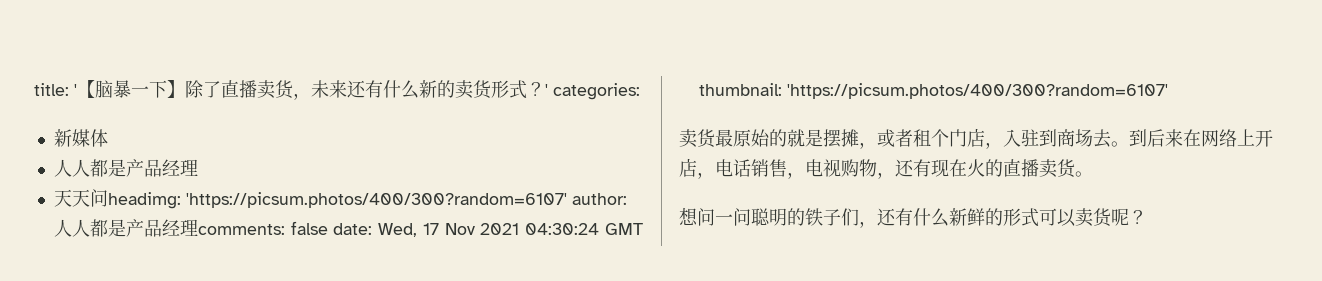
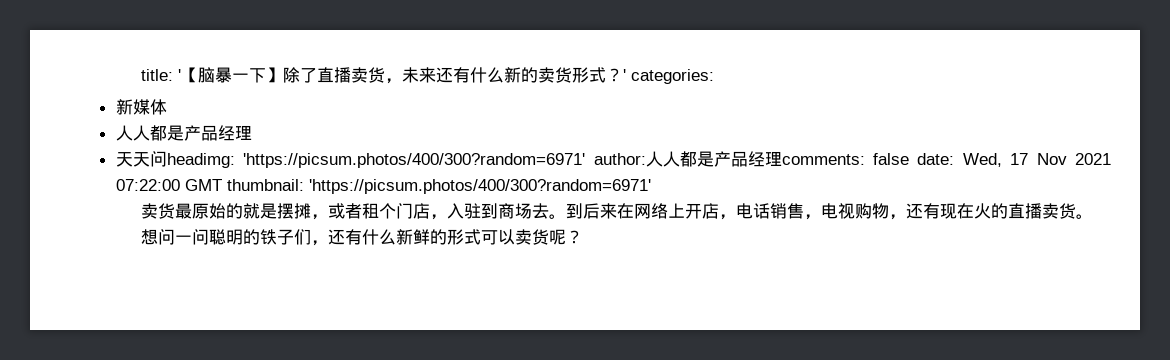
- 天天问headimg: 'https://picsum.photos/400/300?random=6107' author:人人都是产品经理comments: false date: Wed, 17 Nov 2021 04:30:24 GMT thumbnail: 'https://picsum.photos/400/300?random=6107'
+ 天天问headimg: 'https://picsum.photos/400/300?random=6971' author:人人都是产品经理comments: false date: Wed, 17 Nov 2021 07:22:00 GMT thumbnail: 'https://picsum.photos/400/300?random=6971'

